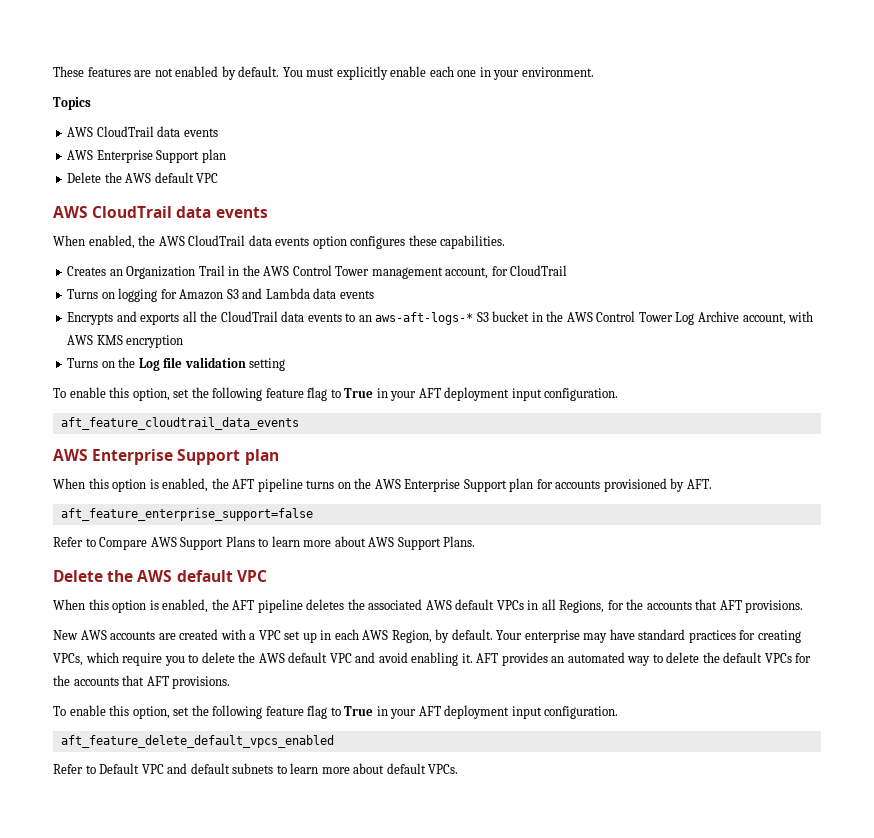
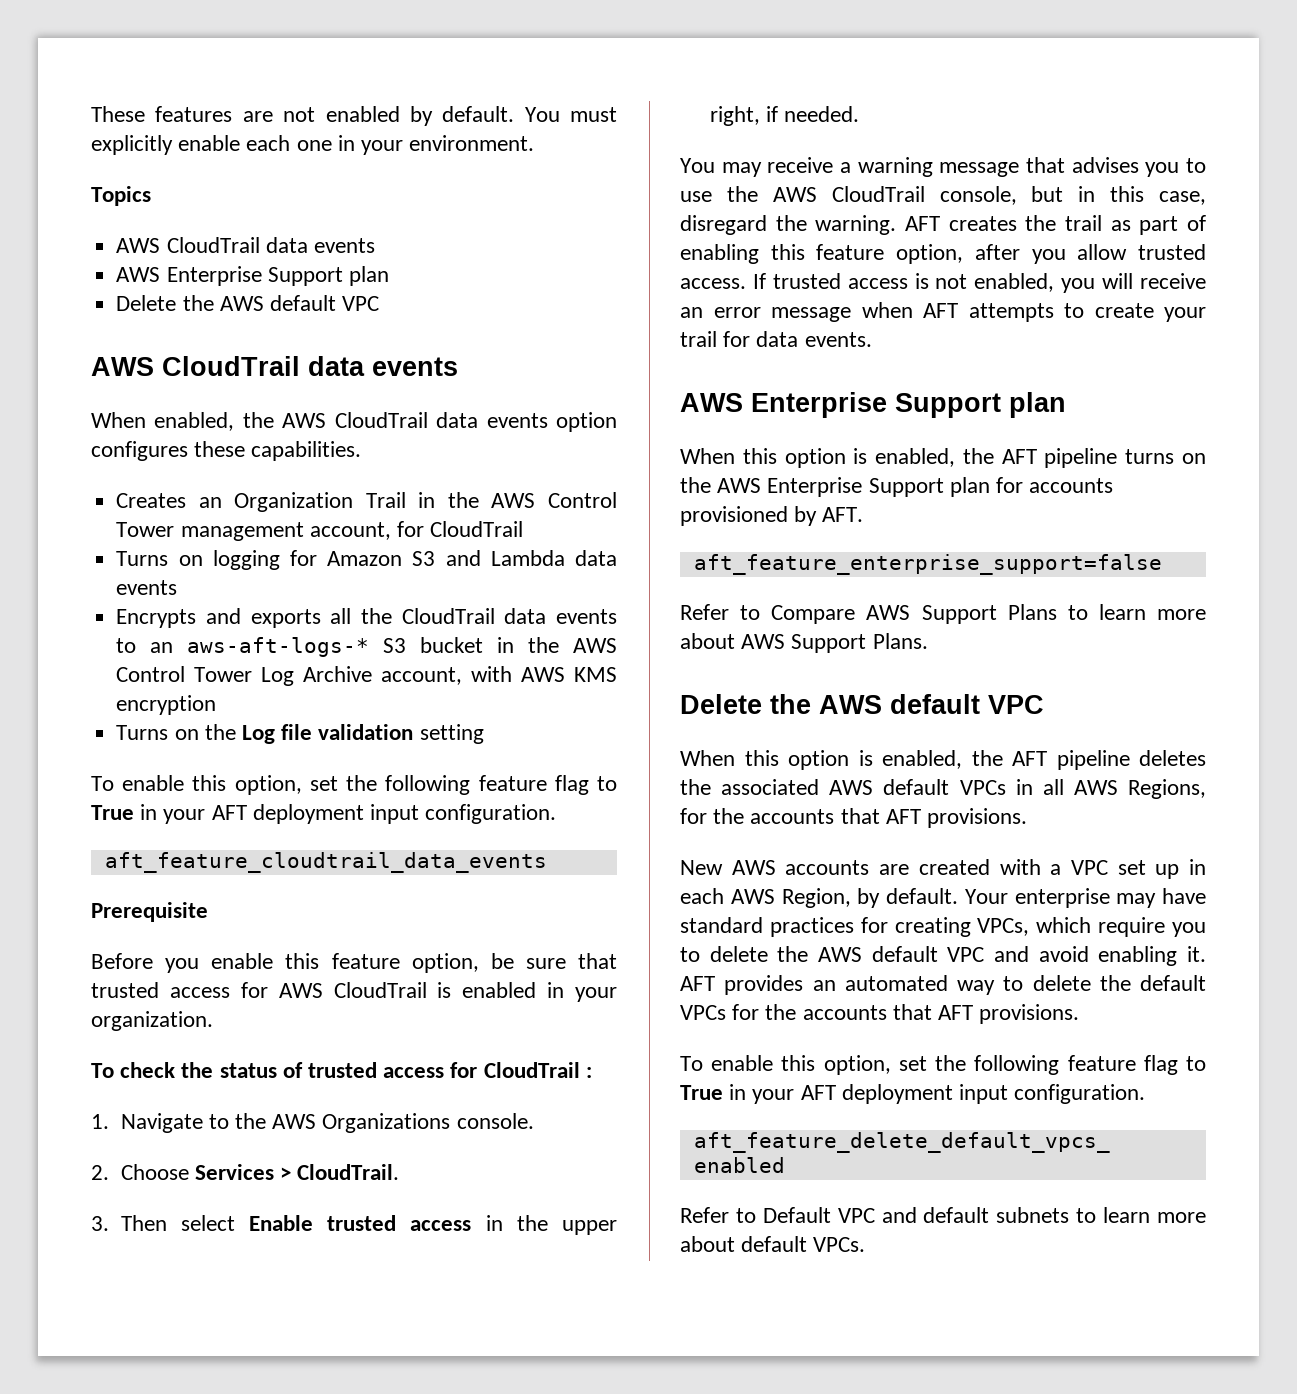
+ Prerequisite
+ Before you enable this feature option, be sure that trusted access for AWS CloudTrail is enabled in your organization.
+ To check the status of trusted access for CloudTrail :
+ 1. Navigate to the AWS Organizations console.
+ 2. Choose Services > CloudTrail.
+ 3. Then select Enable trusted access in the upper right, if needed.
+ You may receive a warning message that advises you to use the AWS CloudTrail console, but in this case, disregard the warning. AFT creates the trail as part of enabling this feature option, after you allow trusted access. If trusted access is not enabled, you will receive an error message when AFT attempts to create your trail for data events.
- When this option is enabled, the AFT pipeline deletes the associated AWS default VPCs in all Regions, for the accounts that AFT provisions.
+ When this option is enabled, the AFT pipeline deletes the associated AWS default VPCs in all AWS Regions, for the accounts that AFT provisions.

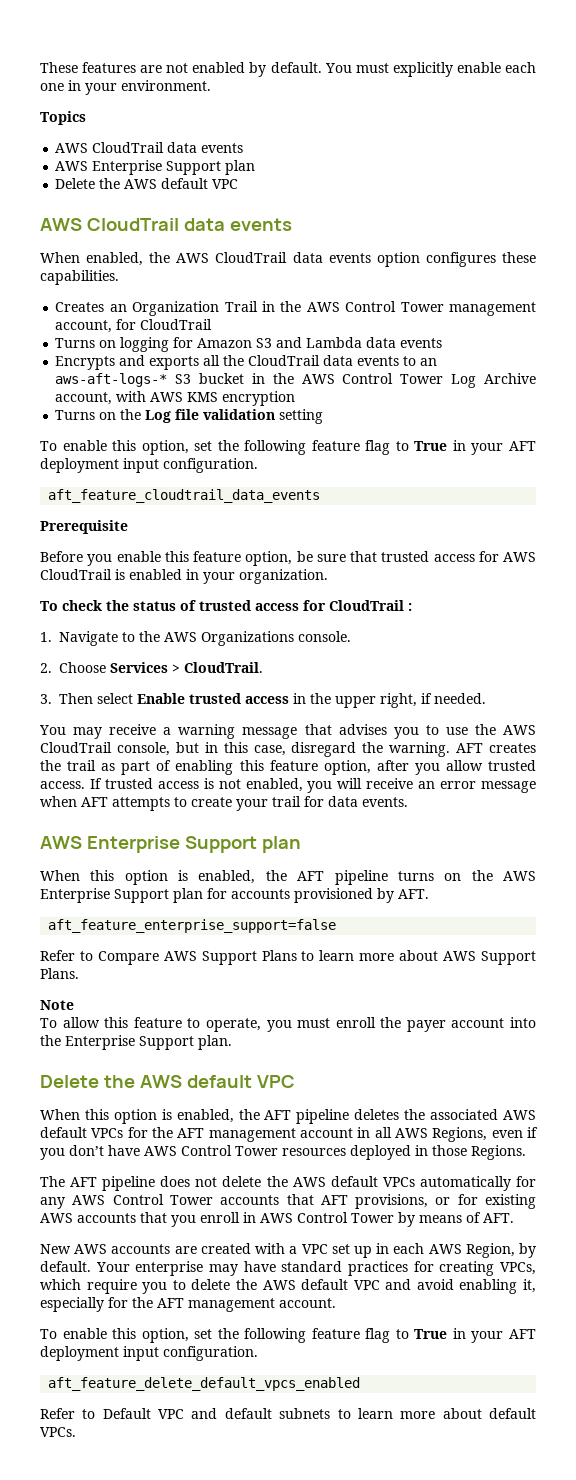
+ Note
+ To allow this feature to operate, you must enroll the payer account into the Enterprise Support plan.
- When this option is enabled, the AFT pipeline deletes the associated AWS default VPCs in all AWS Regions, for the accounts that AFT provisions.
+ When this option is enabled, the AFT pipeline deletes the associated AWS default VPCs for the AFT management account in all AWS Regions, even if you don’t have AWS Control Tower resources deployed in those Regions.
+ The AFT pipeline does not delete the AWS default VPCs automatically for any AWS Control Tower accounts that AFT provisions, or for existing AWS accounts that you enroll in AWS Control Tower by means of AFT.
- Your enterprise may have standard practices for creating VPCs, which require you to delete the AWS default VPC and avoid enabling it. AFT provides an automated way to delete the default VPCs for the accounts that AFT provisions.
+ Your enterprise may have standard practices for creating VPCs, which require you to delete the AWS default VPC and avoid enabling it, especially for the AFT management account.

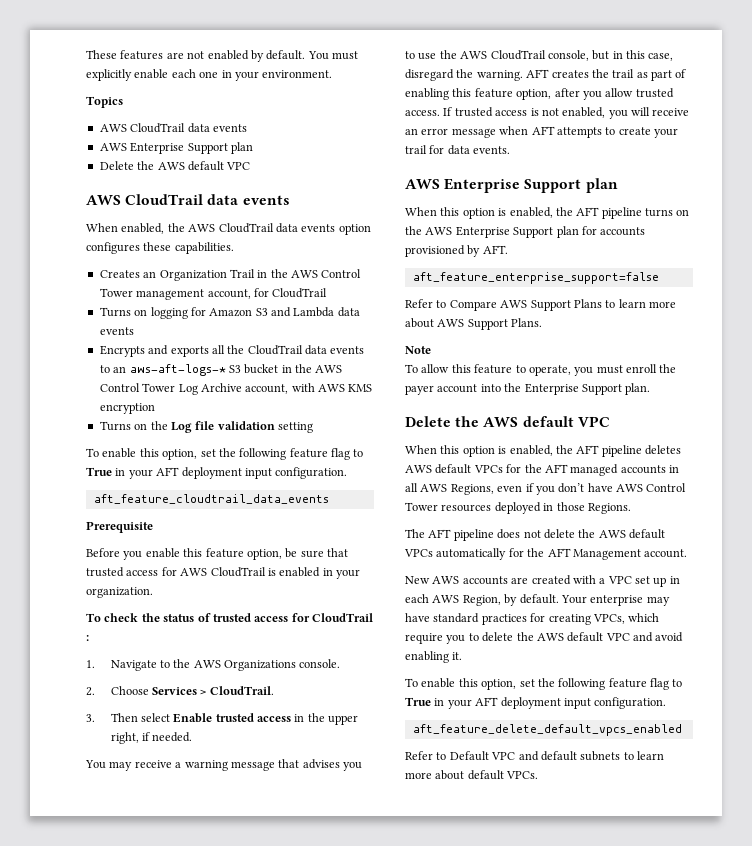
- When this option is enabled, the AFT pipeline deletes the associated AWS default VPCs for the AFT management account in all AWS Regions, even if you don’t have AWS Control Tower resources deployed in those Regions.
+ When this option is enabled, the AFT pipeline deletes AWS default VPCs for the AFT managed accounts in all AWS Regions, even if you don’t have AWS Control Tower resources deployed in those Regions.
- The AFT pipeline does not delete the AWS default VPCs automatically for any AWS Control Tower accounts that AFT provisions, or for existing AWS accounts that you enroll in AWS Control Tower by means of AFT.
+ The AFT pipeline does not delete the AWS default VPCs automatically for the AFT Management account.
- Your enterprise may have standard practices for creating VPCs, which require you to delete the AWS default VPC and avoid enabling it, especially for the AFT management account.
+ Your enterprise may have standard practices for creating VPCs, which require you to delete the AWS default VPC and avoid enabling it.

